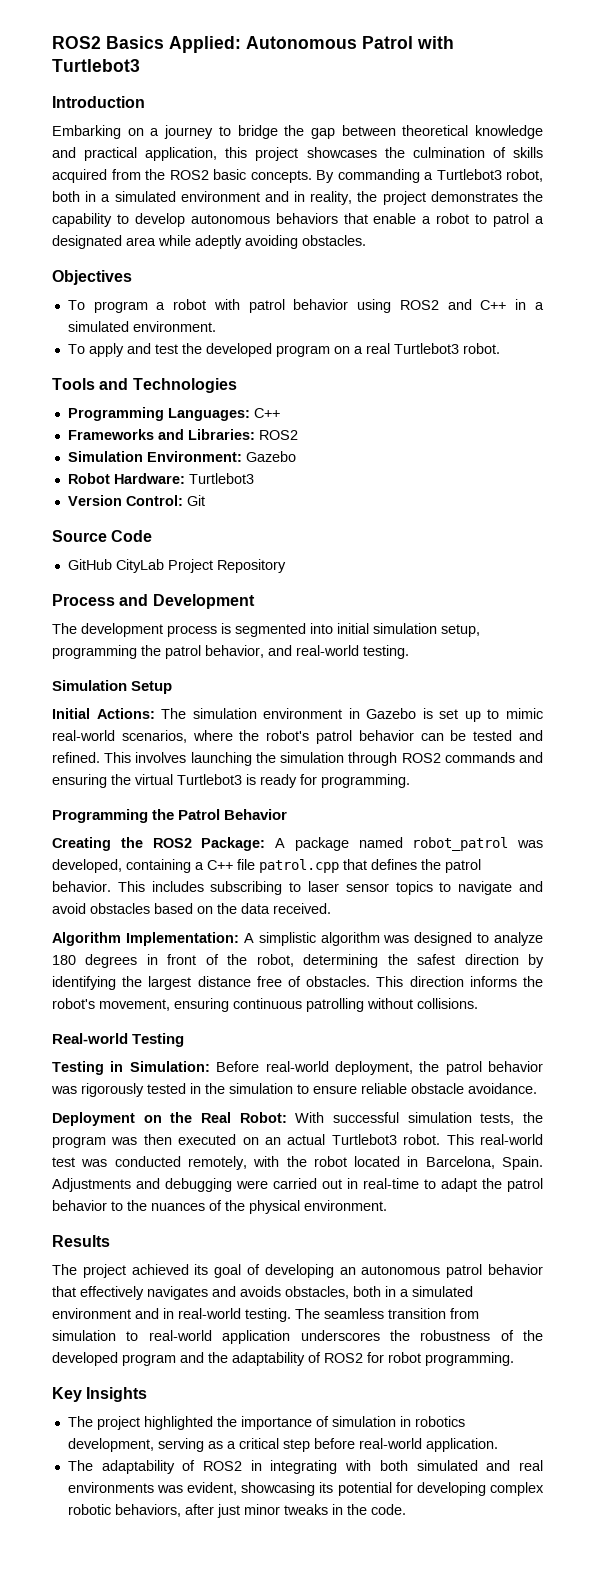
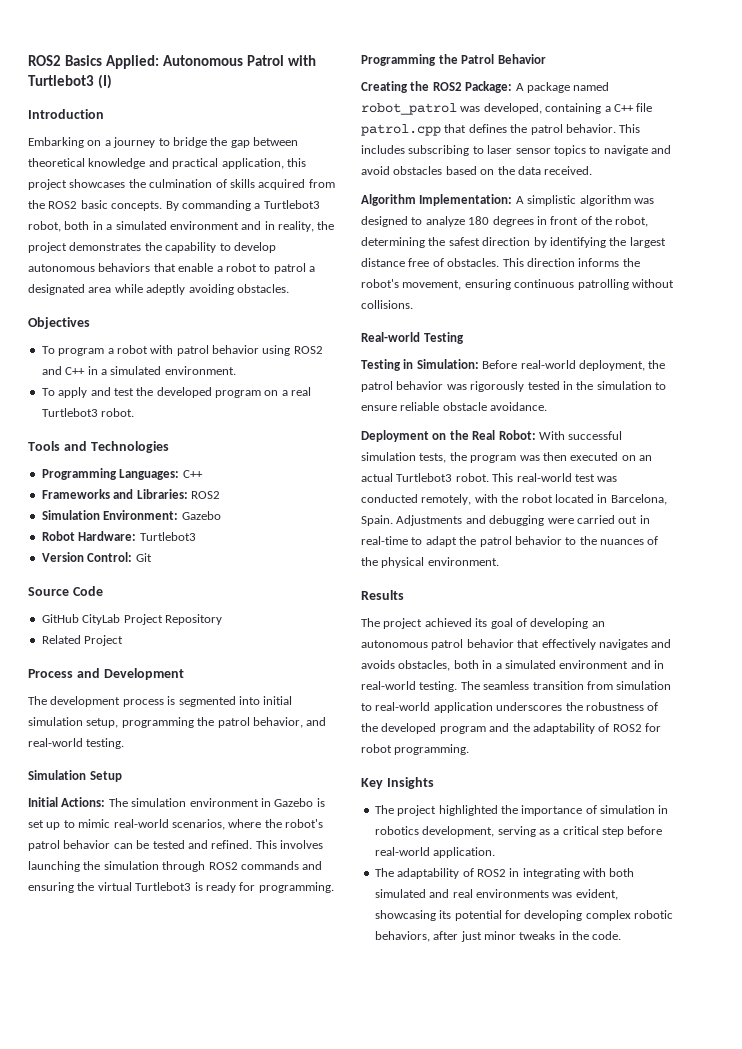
- ROS2 Basics Applied: Autonomous Patrol with Turtlebot3
+ ROS2 Basics Applied: Autonomous Patrol with Turtlebot3 (I)
+ Related Project

